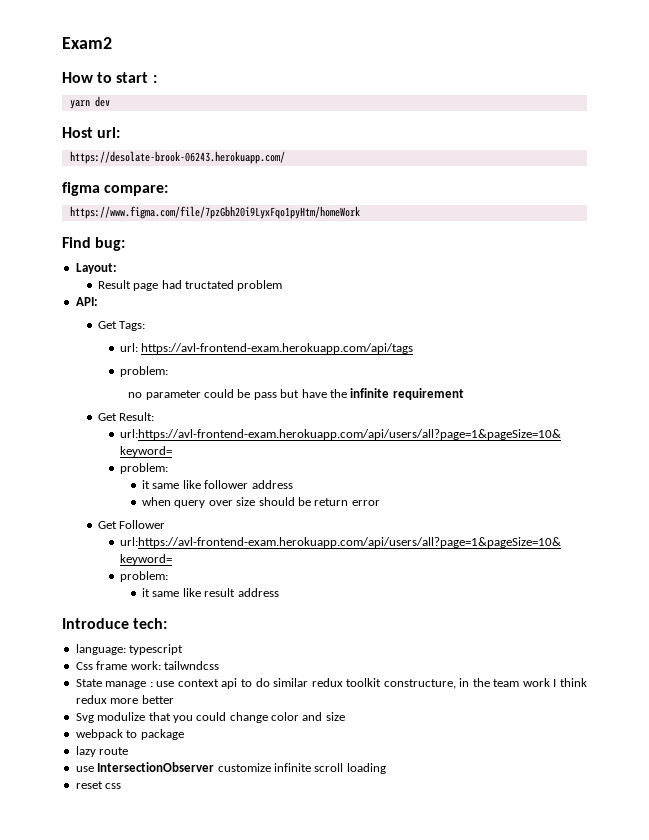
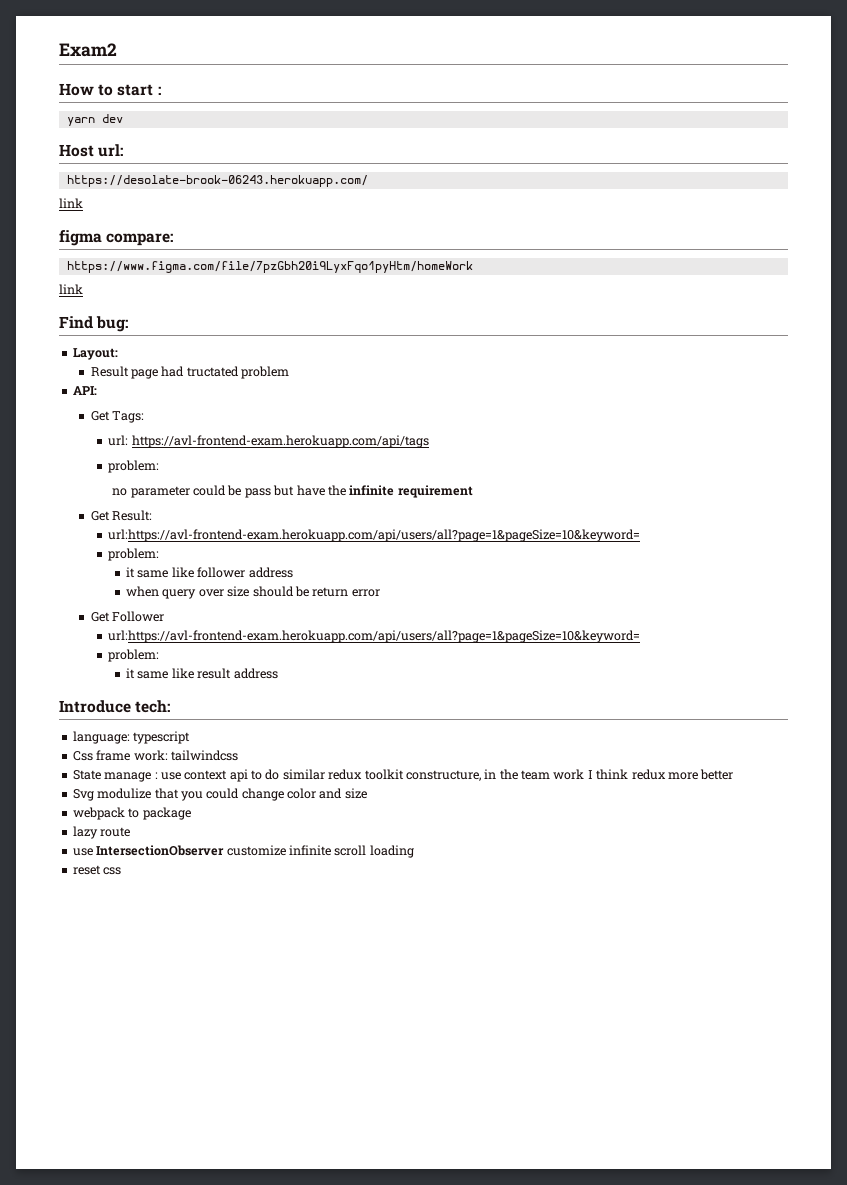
  https://desolate-brook-06243.herokuapp.com/
+ link
  https://www.figma.com/file/7pzGbh20i9LyxFqo1pyHtm/homeWork
+ link
- Css frame work: tailwndcss
+ Css frame work: tailwindcss

